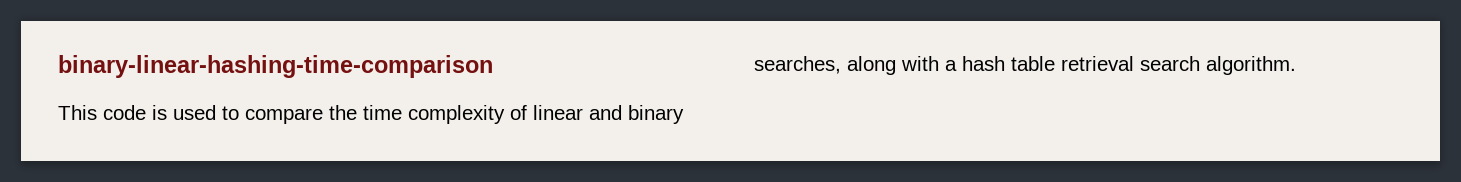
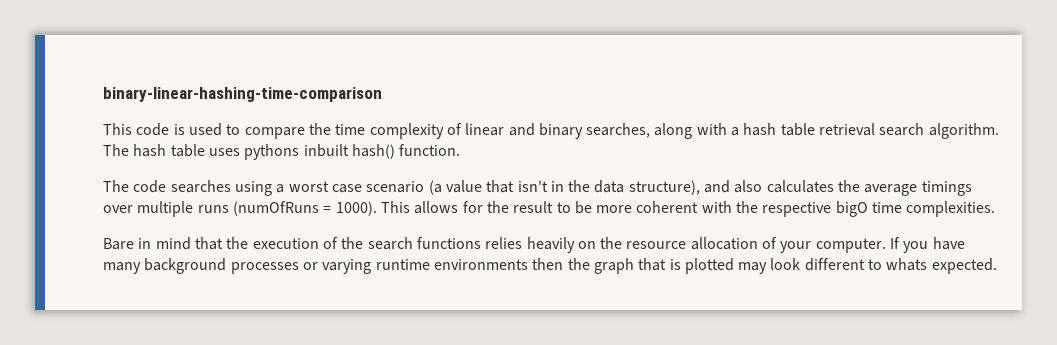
+ The hash table uses pythons inbuilt hash() function.
+ The code searches using a worst case scenario (a value that isn't in the data structure), and also calculates the average timings over multiple runs (numOfRuns = 1000). This allows for the result to be more coherent with the respective bigO time complexities.
+ Bare in mind that the execution of the search functions relies heavily on the resource allocation of your computer. If you have many background processes or varying runtime environments then the graph that is plotted may look different to whats expected.

